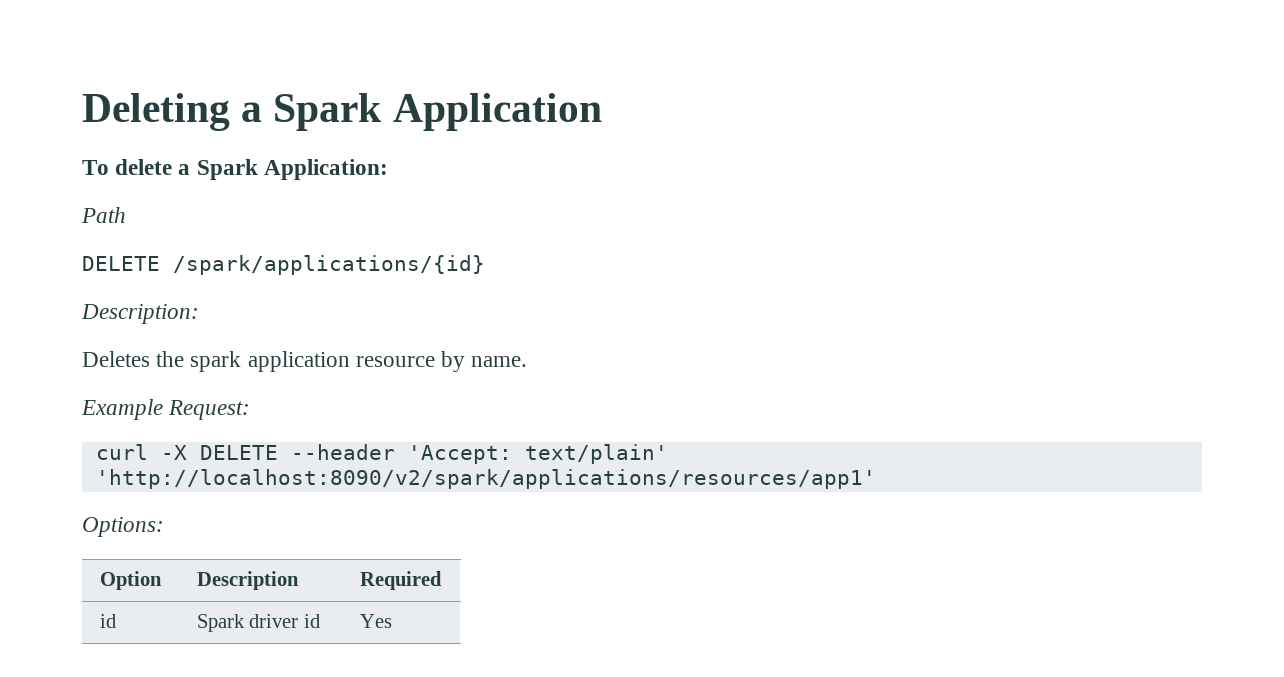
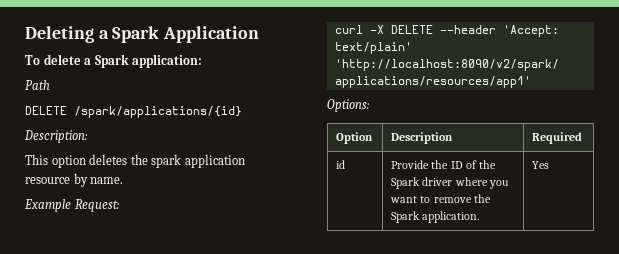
- To delete a Spark Application:
+ To delete a Spark application:
- Deletes the spark application resource by name.
+ This option deletes the spark application resource by name.
- id | Spark driver id | Yes
+ id | Provide the ID of the Spark driver where you want to remove the Spark application. | Yes

